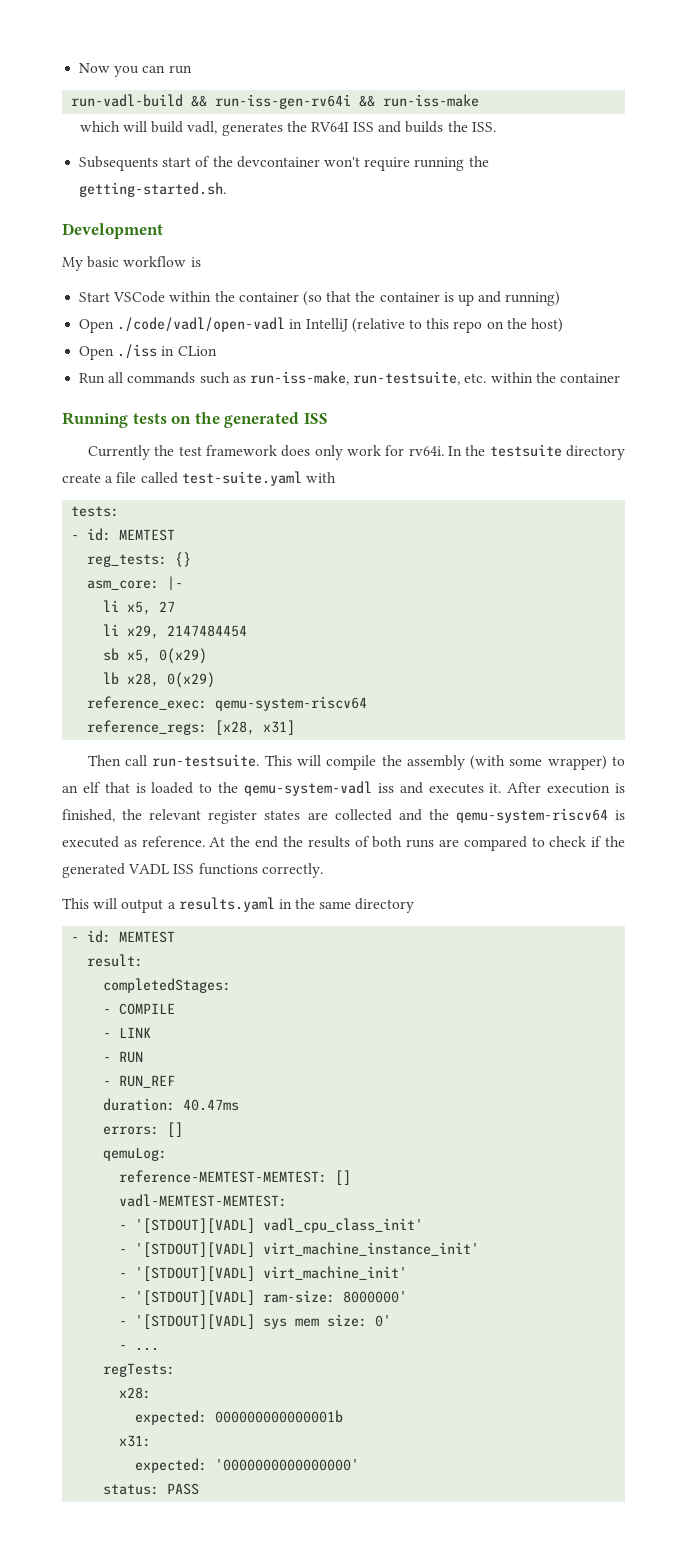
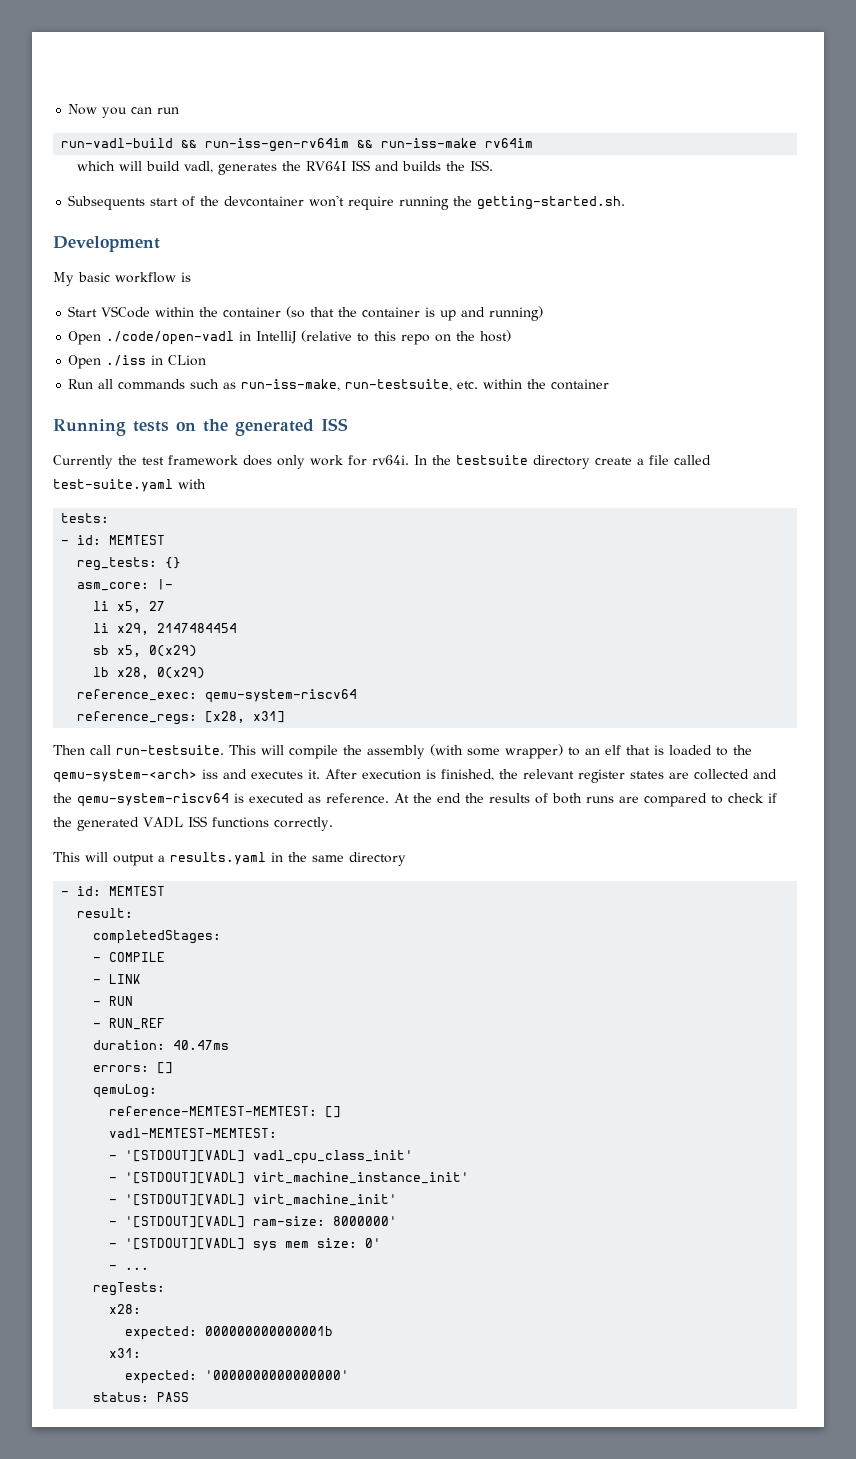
- run-vadl-build && run-iss-gen-rv64i && run-iss-make
+ run-vadl-build && run-iss-gen-rv64im && run-iss-make rv64im
- Open ./code/vadl/open-vadl in IntelliJ (relative to this repo on the host)
+ Open ./code/open-vadl in IntelliJ (relative to this repo on the host)
- This will compile the assembly (with some wrapper) to an elf that is loaded to the qemu-system-vadl iss and executes it.
+ This will compile the assembly (with some wrapper) to an elf that is loaded to the qemu-system-<arch> iss and executes it.

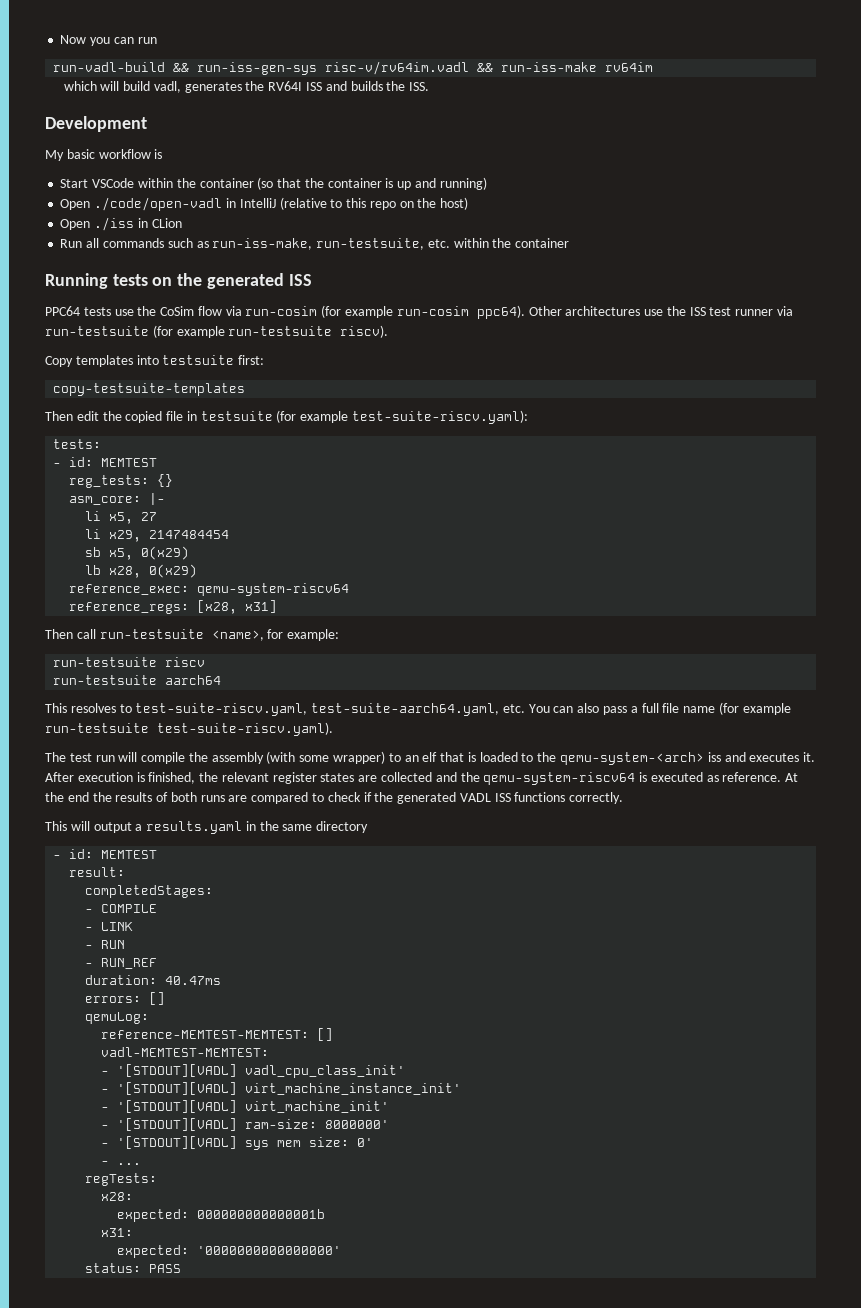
- run-vadl-build && run-iss-gen-rv64im && run-iss-make rv64im
+ run-vadl-build && run-iss-gen-sys risc-v/rv64im.vadl && run-iss-make rv64im
- Subsequents start of the devcontainer won't require running the getting-started.sh.
- Currently the test framework does only work for rv64i. In the testsuite directory create a file called test-suite.yaml with
+ PPC64 tests use the CoSim flow via run-cosim (for example run-cosim ppc64). Other architectures use the ISS test runner via run-testsuite (for example run-testsuite riscv).
+ Copy templates into testsuite first:
+ copy-testsuite-templates
+ Then edit the copied file in testsuite (for example test-suite-riscv.yaml):
- Then call run-testsuite. This will compile the assembly (with some wrapper) to an elf that is loaded to the qemu-system-<arch> iss and executes it.
+ Then call run-testsuite <name>, for example:
+ run-testsuite riscv
+ run-testsuite aarch64
+ This resolves to test-suite-riscv.yaml, test-suite-aarch64.yaml, etc. You can also pass a full file name (for example run-testsuite test-suite-riscv.yaml).
+ The test run will compile the assembly (with some wrapper) to an elf that is loaded to the qemu-system-<arch> iss and executes it.

